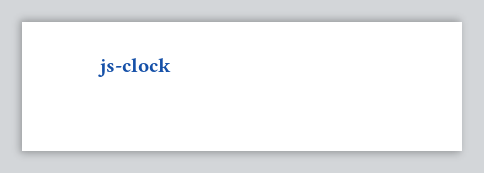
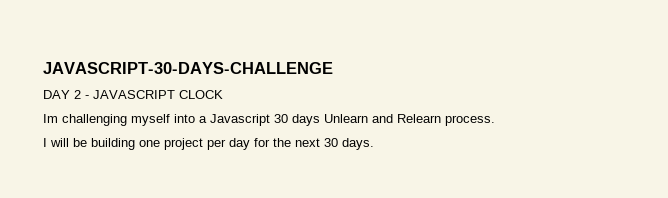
- js-clock
+ JAVASCRIPT-30-DAYS-CHALLENGE
+ DAY 2 - JAVASCRIPT CLOCK
+ Im challenging myself into a Javascript 30 days Unlearn and Relearn process.
+ I will be building one project per day for the next 30 days.

